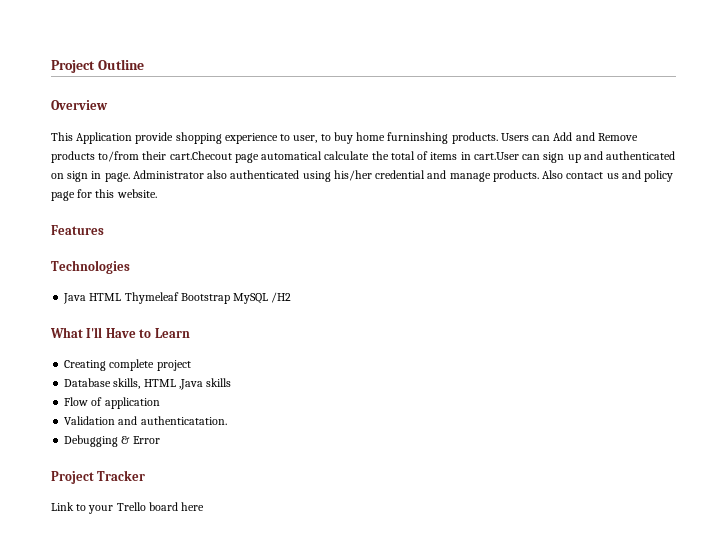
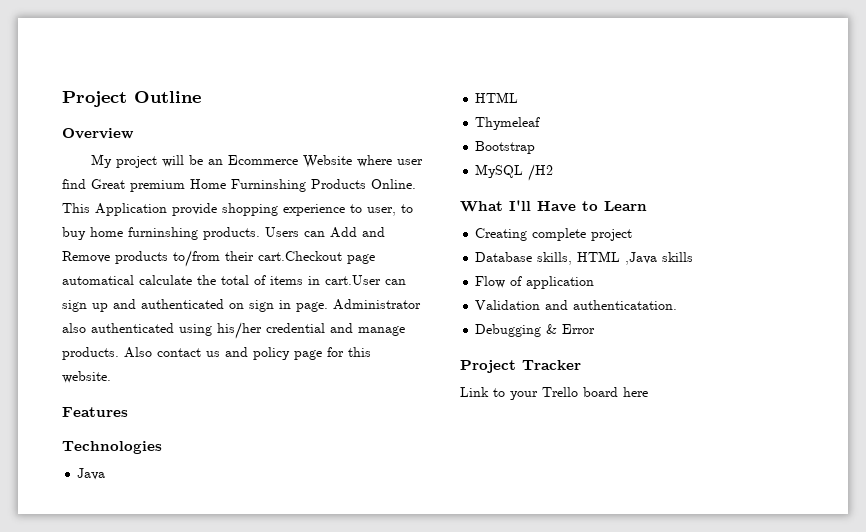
+ My project will be an Ecommerce Website where user find Great premium Home Furninshing Products Online.
- Users can Add and Remove products to/from their cart.Checout page automatical calculate the total of items in cart.User can sign up and authenticated on sign in page.
+ Users can Add and Remove products to/from their cart.Checkout page automatical calculate the total of items in cart.User can sign up and authenticated on sign in page.
- Java HTML Thymeleaf Bootstrap MySQL /H2
+ Java
+ HTML
+ Thymeleaf
+ Bootstrap
+ MySQL /H2

